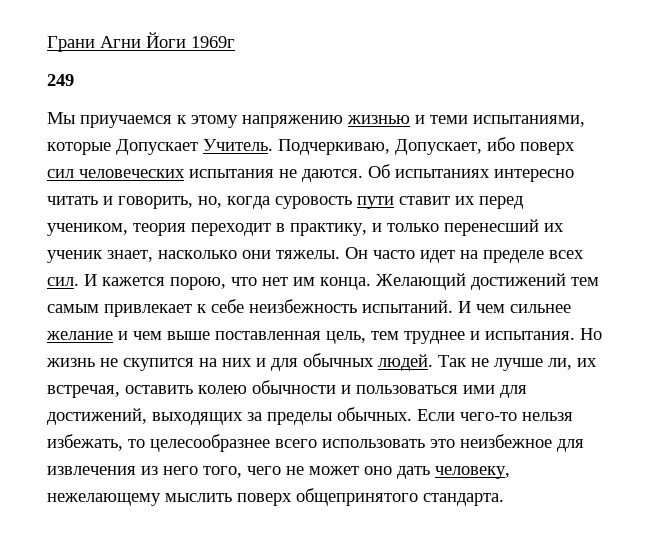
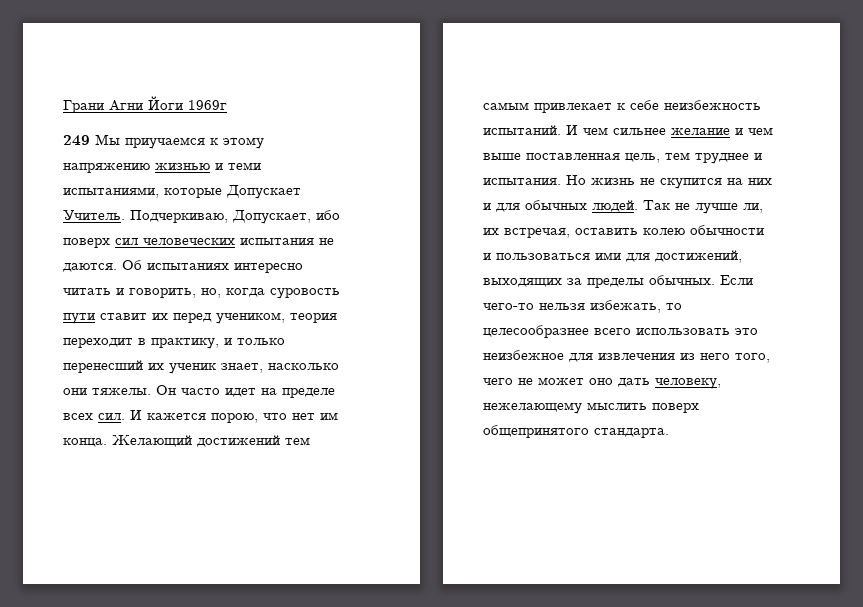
- 249
- Мы приучаемся к этому напряжению жизнью и теми испытаниями, которые Допускает Учитель.
+ 249 Мы приучаемся к этому напряжению жизнью и теми испытаниями, которые Допускает Учитель.

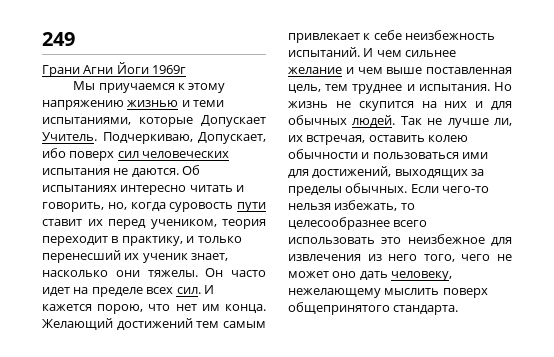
+ 249
- 249 Мы приучаемся к этому напряжению жизнью и теми испытаниями, которые Допускает Учитель.
+ Мы приучаемся к этому напряжению жизнью и теми испытаниями, которые Допускает Учитель.

